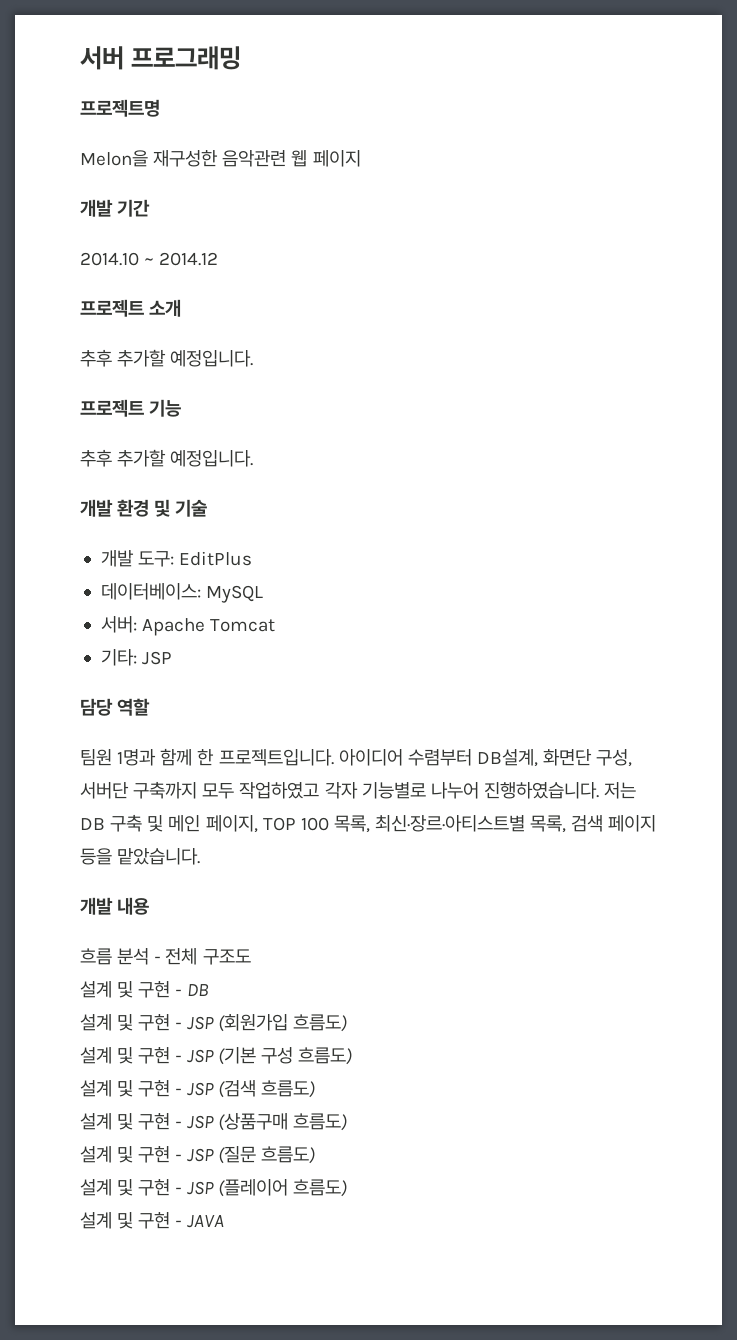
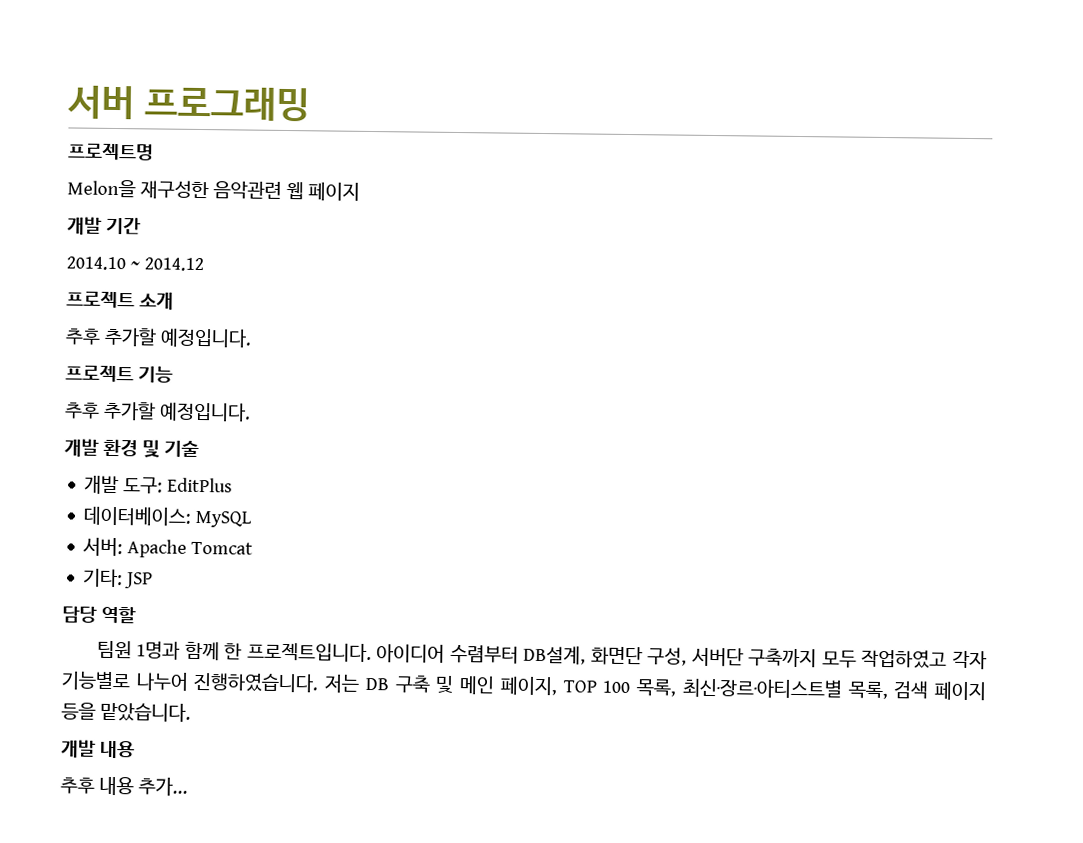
- 흐름 분석 - 전체 구조도
- 설계 및 구현 - DB
- 설계 및 구현 - JSP (회원가입 흐름도)
- 설계 및 구현 - JSP (기본 구성 흐름도)
- 설계 및 구현 - JSP (검색 흐름도)
- 설계 및 구현 - JSP (상품구매 흐름도)
- 설계 및 구현 - JSP (질문 흐름도)
- 설계 및 구현 - JSP (플레이어 흐름도)
- 설계 및 구현 - JAVA
+ 추후 내용 추가...

